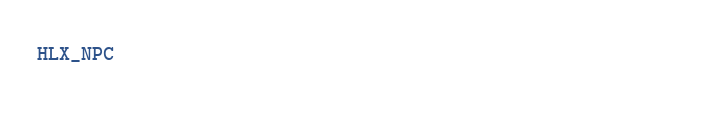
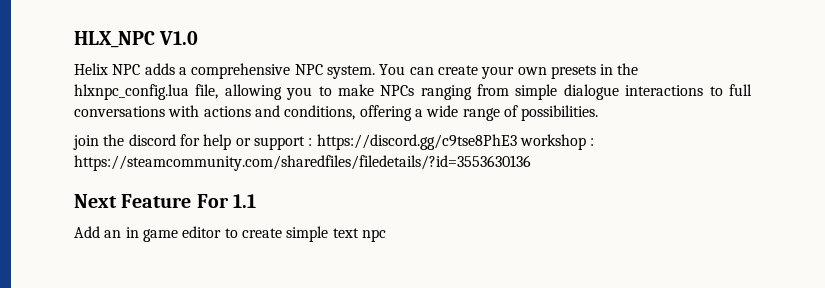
- HLX_NPC
+ HLX_NPC V1.0
+ Helix NPC adds a comprehensive NPC system. You can create your own presets in the hlxnpc_config.lua file, allowing you to make NPCs ranging from simple dialogue interactions to full conversations with actions and conditions, offering a wide range of possibilities.
+ join the discord for help or support : https://discord.gg/c9tse8PhE3 workshop : https://steamcommunity.com/sharedfiles/filedetails/?id=3553630136
+ Next Feature For 1.1
+ Add an in game editor to create simple text npc

